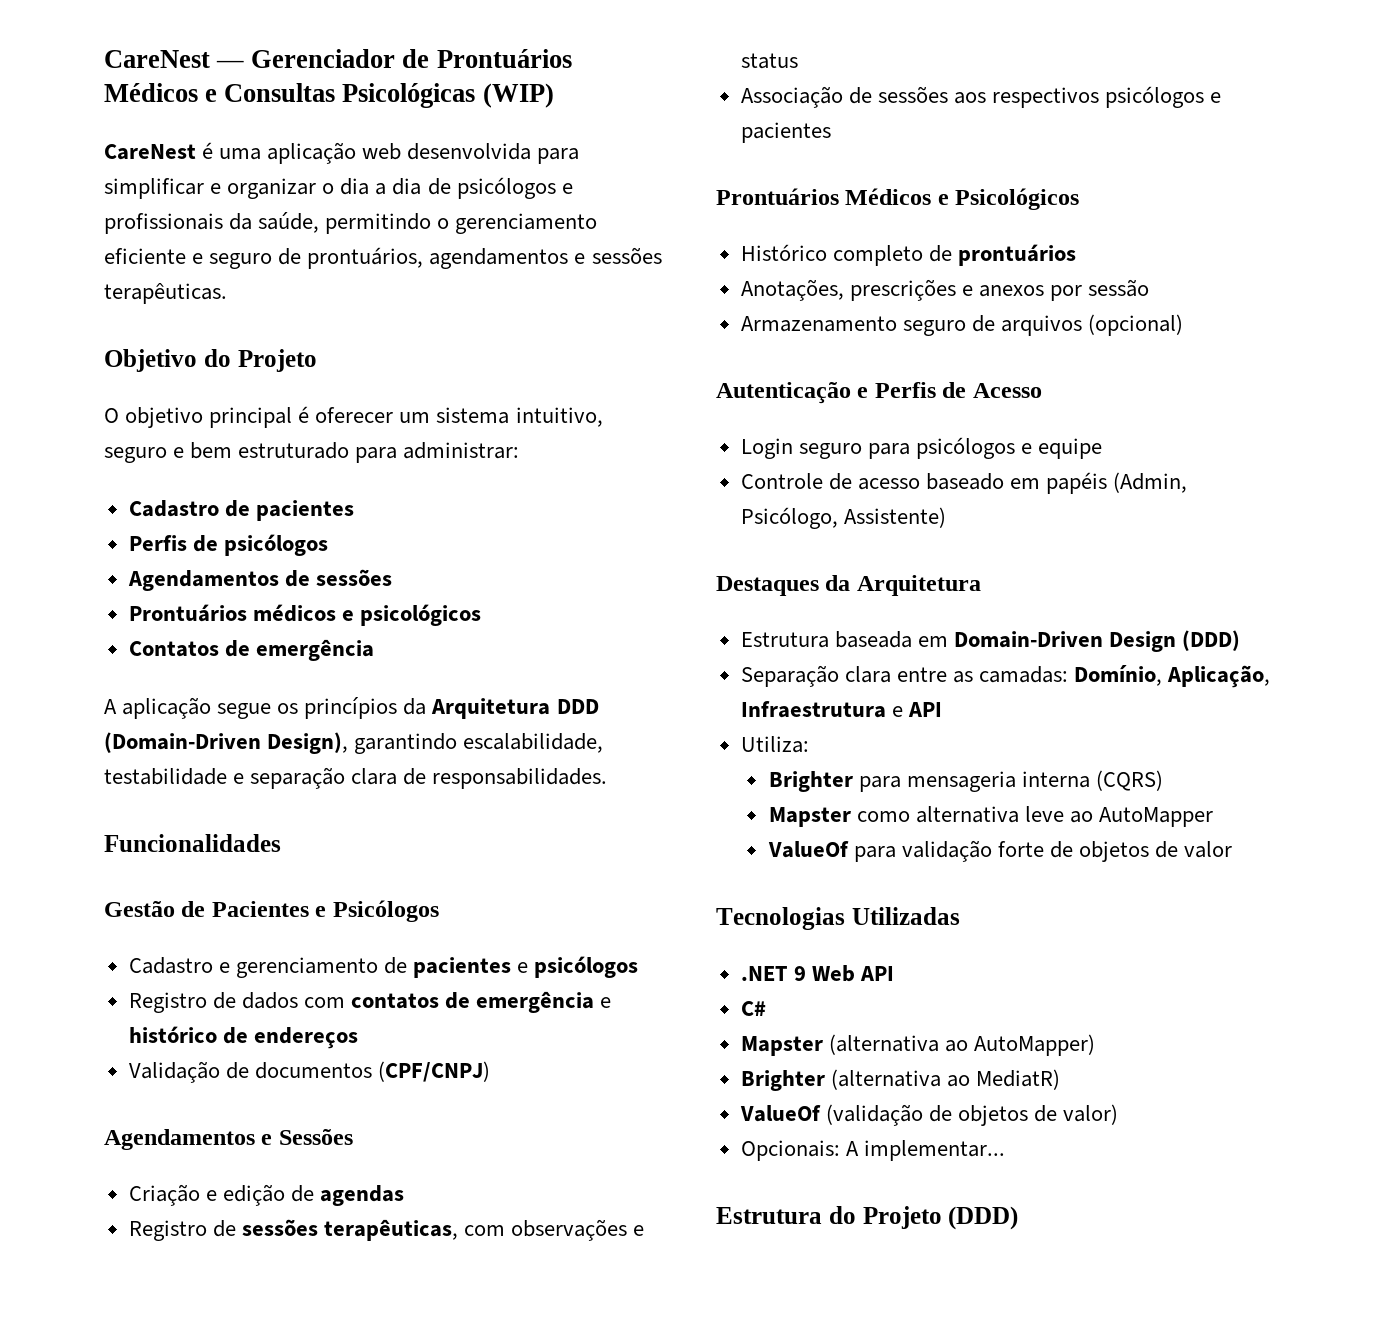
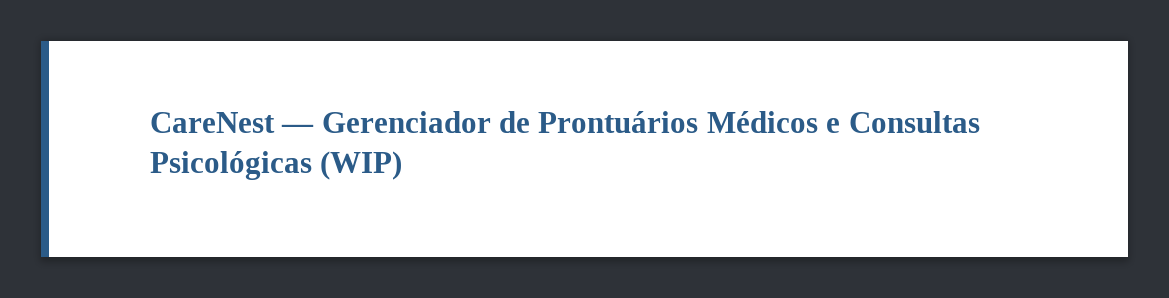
- CareNest é uma aplicação web desenvolvida para simplificar e organizar o dia a dia de psicólogos e profissionais da saúde, permitindo o gerenciamento eficiente e seguro de prontuários, agendamentos e sessões terapêuticas.
- Objetivo do Projeto
- O objetivo principal é oferecer um sistema intuitivo, seguro e bem estruturado para administrar:
- Cadastro de pacientes
- Perfis de psicólogos
- Agendamentos de sessões
- Prontuários médicos e psicológicos
- Contatos de emergência
- A aplicação segue os princípios da Arquitetura DDD (Domain-Driven Design), garantindo escalabilidade, testabilidade e separação clara de responsabilidades.
- Funcionalidades
- Gestão de Pacientes e Psicólogos
- Cadastro e gerenciamento de pacientes e psicólogos
- Registro de dados com contatos de emergência e histórico de endereços
- Validação de documentos (CPF/CNPJ)
- Agendamentos e Sessões
- Criação e edição de agendas
- Registro de sessões terapêuticas, com observações e status
- Associação de sessões aos respectivos psicólogos e pacientes
- Prontuários Médicos e Psicológicos
- Histórico completo de prontuários
- Anotações, prescrições e anexos por sessão
- Armazenamento seguro de arquivos (opcional)
- Autenticação e Perfis de Acesso
- Login seguro para psicólogos e equipe
- Controle de acesso baseado em papéis (Admin, Psicólogo, Assistente)
- Destaques da Arquitetura
- Estrutura baseada em Domain-Driven Design (DDD)
- Separação clara entre as camadas: Domínio, Aplicação, Infraestrutura e API
- Utiliza:
- Brighter para mensageria interna (CQRS)
- Mapster como alternativa leve ao AutoMapper
- ValueOf para validação forte de objetos de valor
- Tecnologias Utilizadas
- .NET 9 Web API
- C#
- Mapster (alternativa ao AutoMapper)
- Brighter (alternativa ao MediatR)
- ValueOf (validação de objetos de valor)
- Opcionais: A implementar...
- Estrutura do Projeto (DDD)

